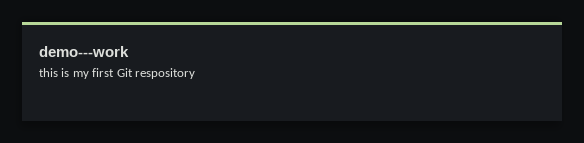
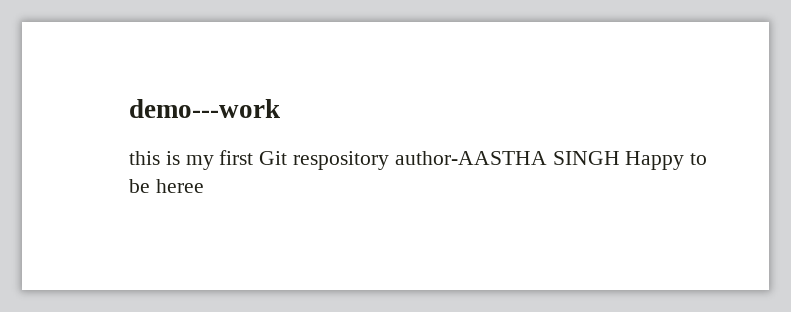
- this is my first Git respository
+ this is my first Git respository author-AASTHA SINGH Happy to be heree

